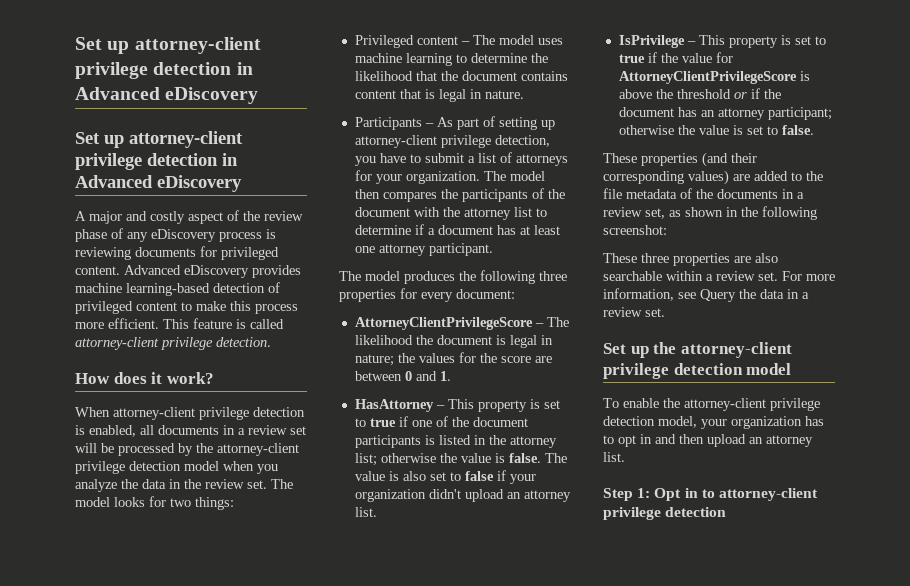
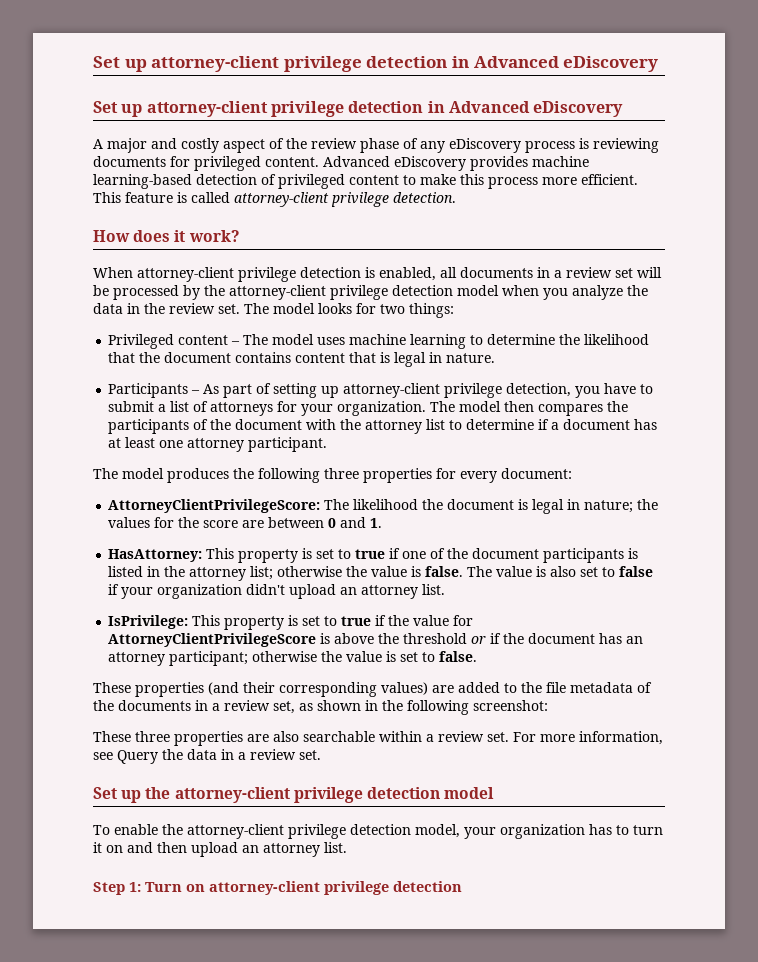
- AttorneyClientPrivilegeScore – The likelihood the document is legal in nature; the values for the score are between 0 and 1.
+ AttorneyClientPrivilegeScore: The likelihood the document is legal in nature; the values for the score are between 0 and 1.
- HasAttorney – This property is set to true if one of the document participants is listed in the attorney list; otherwise the value is false.
+ HasAttorney: This property is set to true if one of the document participants is listed in the attorney list; otherwise the value is false.
- IsPrivilege – This property is set to true if the value for AttorneyClientPrivilegeScore is above the threshold or if the document has an attorney participant; otherwise the value is set to false.
+ IsPrivilege: This property is set to true if the value for AttorneyClientPrivilegeScore is above the threshold or if the document has an attorney participant; otherwise the value is set to false.
- To enable the attorney-client privilege detection model, your organization has to opt in and then upload an attorney list.
+ To enable the attorney-client privilege detection model, your organization has to turn it on and then upload an attorney list.
- Step 1: Opt in to attorney-client privilege detection
+ Step 1: Turn on attorney-client privilege detection

